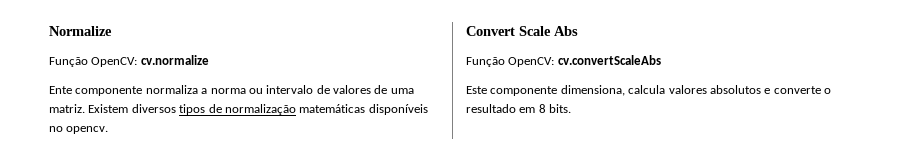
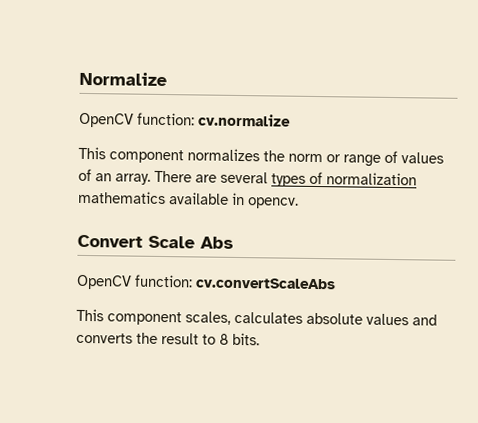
- Função OpenCV: cv.normalize
+ OpenCV function: cv.normalize
- Ente componente normaliza a norma ou intervalo de valores de uma matriz. Existem diversos tipos de normalização matemáticas disponíveis no opencv.
+ This component normalizes the norm or range of values of an array. There are several types of normalization mathematics available in opencv.
- Função OpenCV: cv.convertScaleAbs
+ OpenCV function: cv.convertScaleAbs
- Este componente dimensiona, calcula valores absolutos e converte o resultado em 8 bits.
+ This component scales, calculates absolute values and converts the result to 8 bits.

